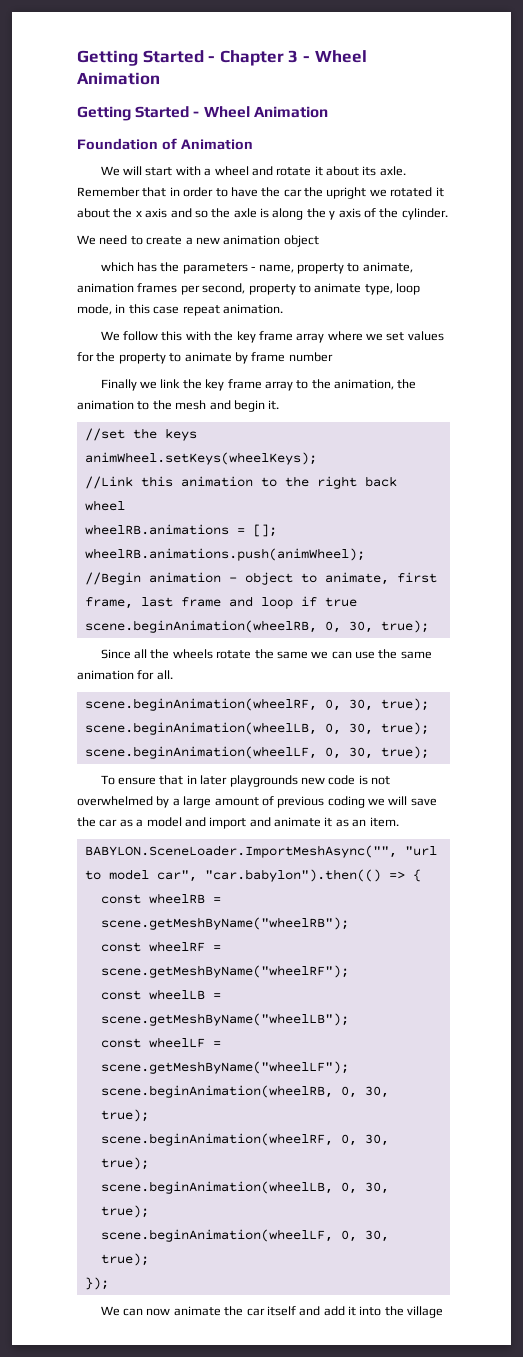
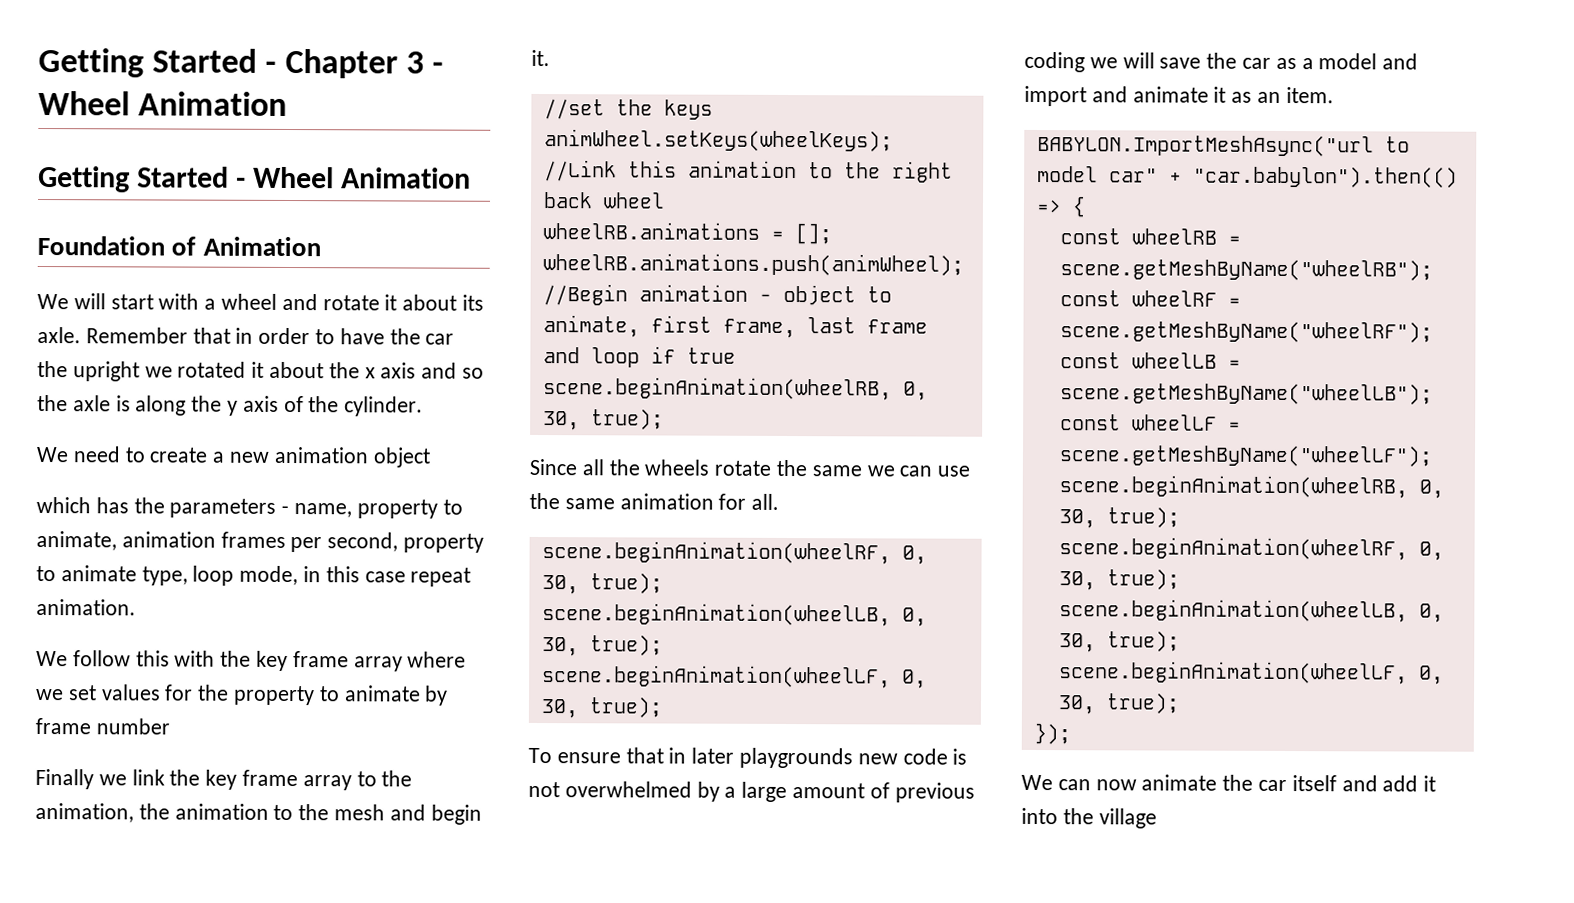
- BABYLON.SceneLoader.ImportMeshAsync("", "url to model car", "car.babylon").then(() => {
+ BABYLON.ImportMeshAsync("url to model car" + "car.babylon").then(() => {

